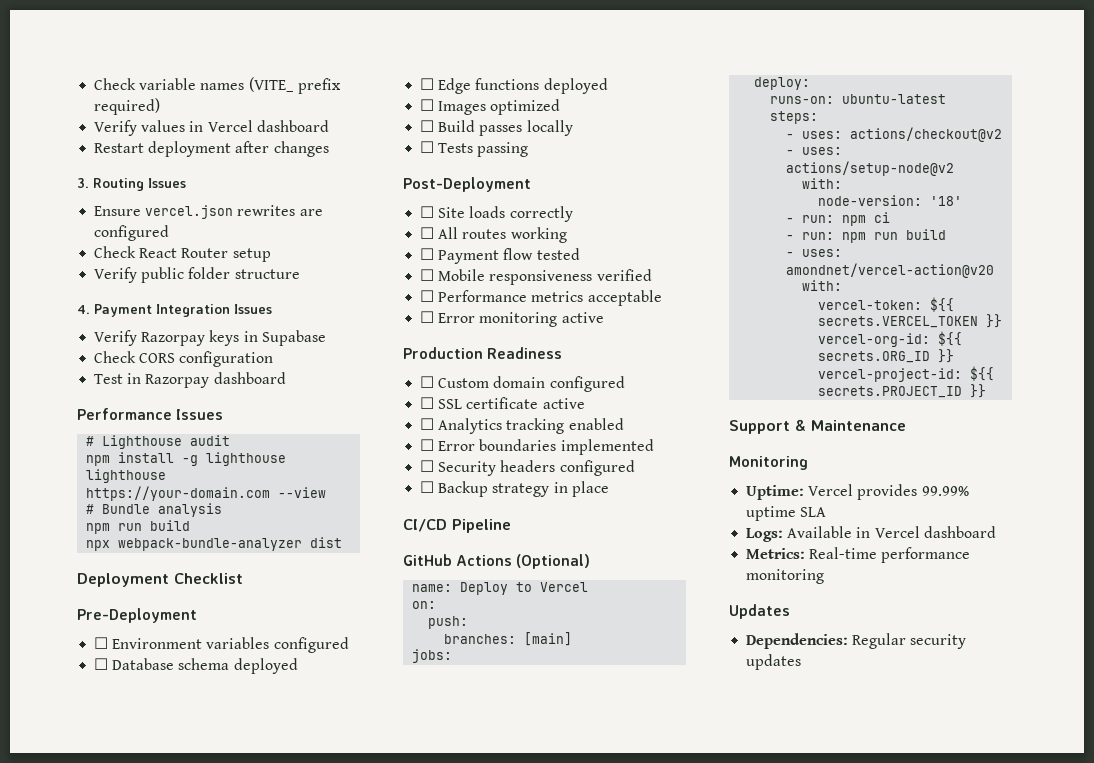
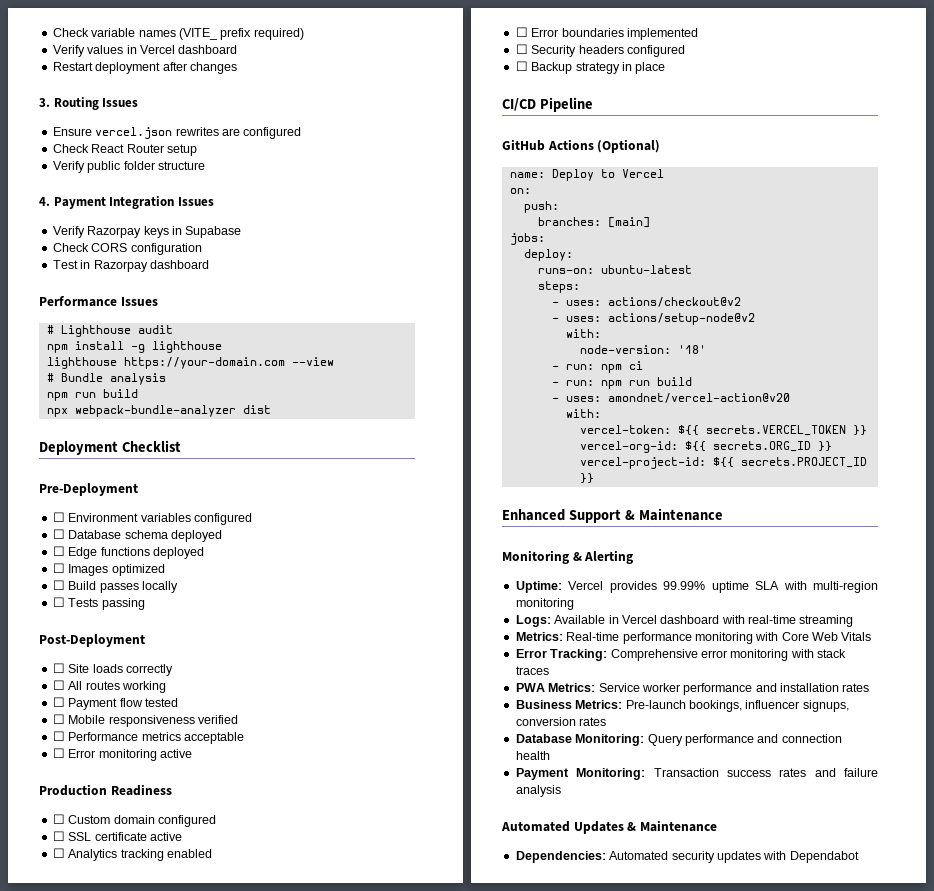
- Support & Maintenance
+ Enhanced Support & Maintenance
- Monitoring
+ Monitoring & Alerting
- Uptime: Vercel provides 99.99% uptime SLA
+ Uptime: Vercel provides 99.99% uptime SLA with multi-region monitoring
- Logs: Available in Vercel dashboard
+ Logs: Available in Vercel dashboard with real-time streaming
- Metrics: Real-time performance monitoring
- Updates
+ Metrics: Real-time performance monitoring with Core Web Vitals
+ Error Tracking: Comprehensive error monitoring with stack traces
+ PWA Metrics: Service worker performance and installation rates
+ Business Metrics: Pre-launch bookings, influencer signups, conversion rates
+ Database Monitoring: Query performance and connection health
+ Payment Monitoring: Transaction success rates and failure analysis
+ Automated Updates & Maintenance
- Dependencies: Regular security updates
+ Dependencies: Automated security updates with Dependabot

